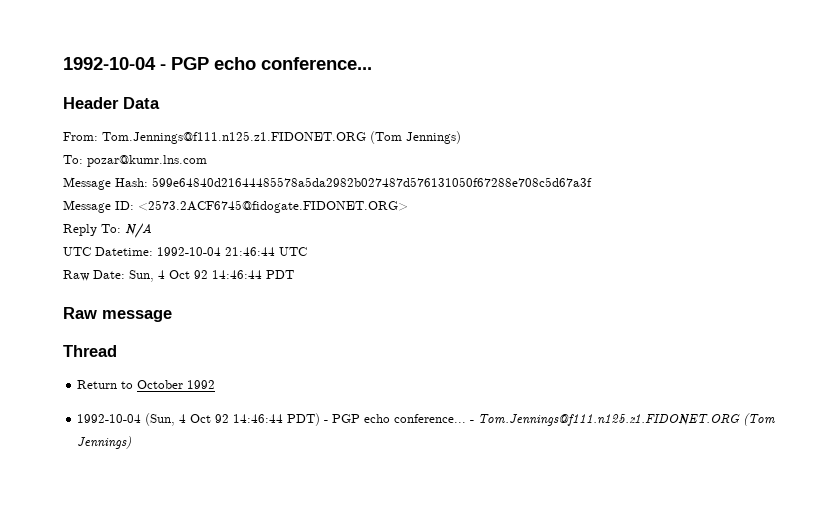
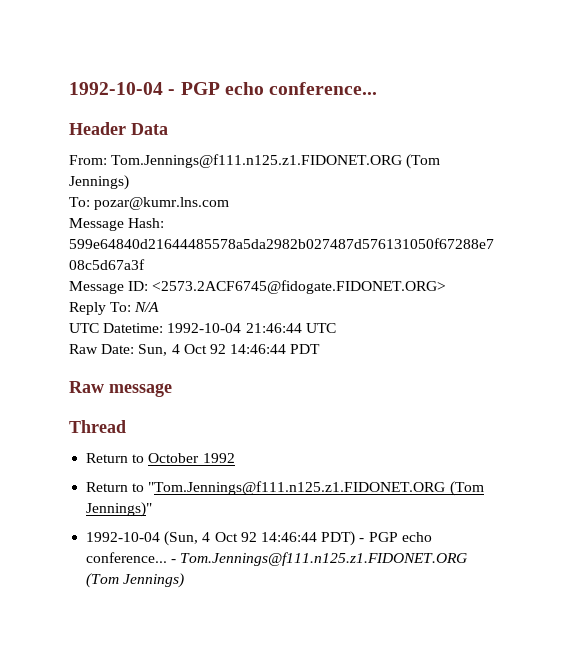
+ Return to "Tom.Jennings@f111.n125.z1.FIDONET.ORG (Tom Jennings)"

